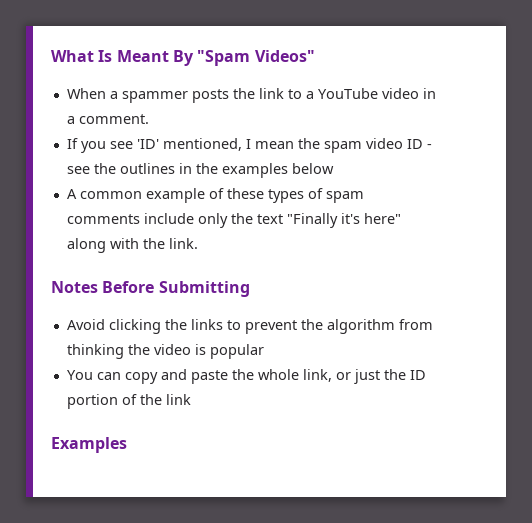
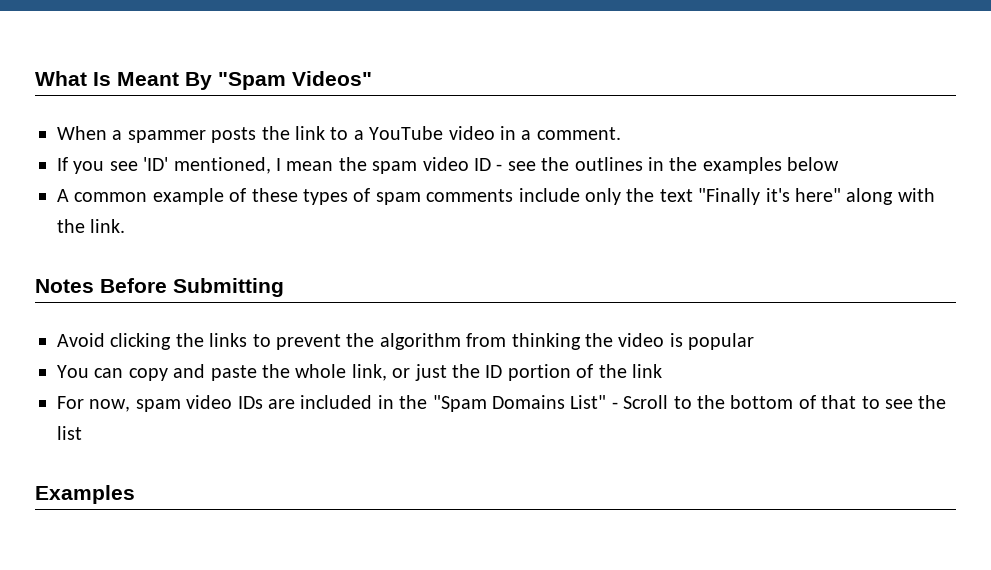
+ For now, spam video IDs are included in the "Spam Domains List" - Scroll to the bottom of that to see the list

